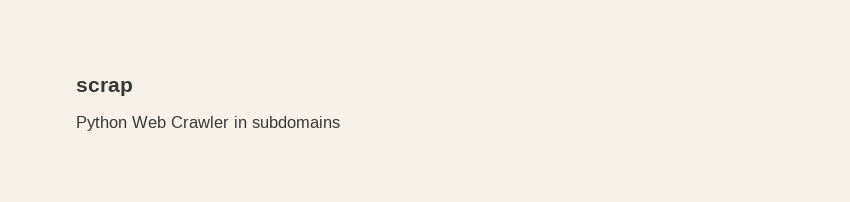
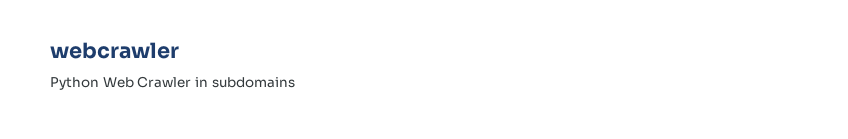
- scrap
+ webcrawler

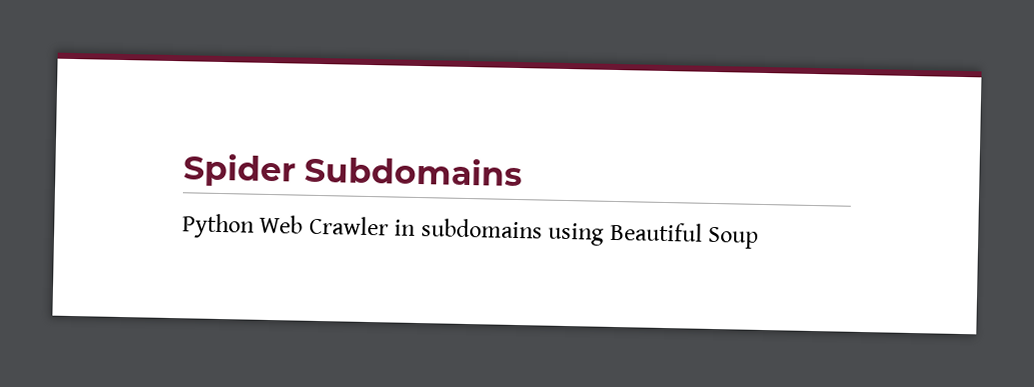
- webcrawler
+ Spider Subdomains
- Python Web Crawler in subdomains
+ Python Web Crawler in subdomains using Beautiful Soup

